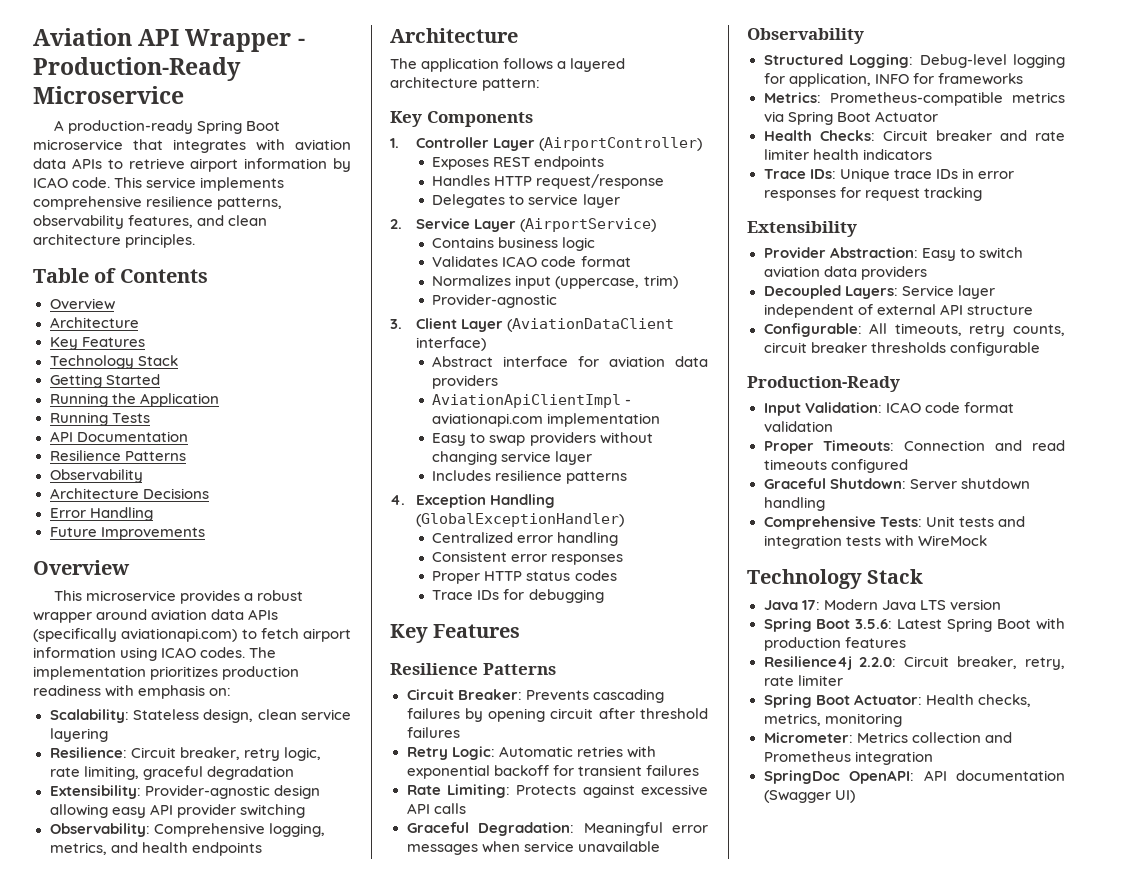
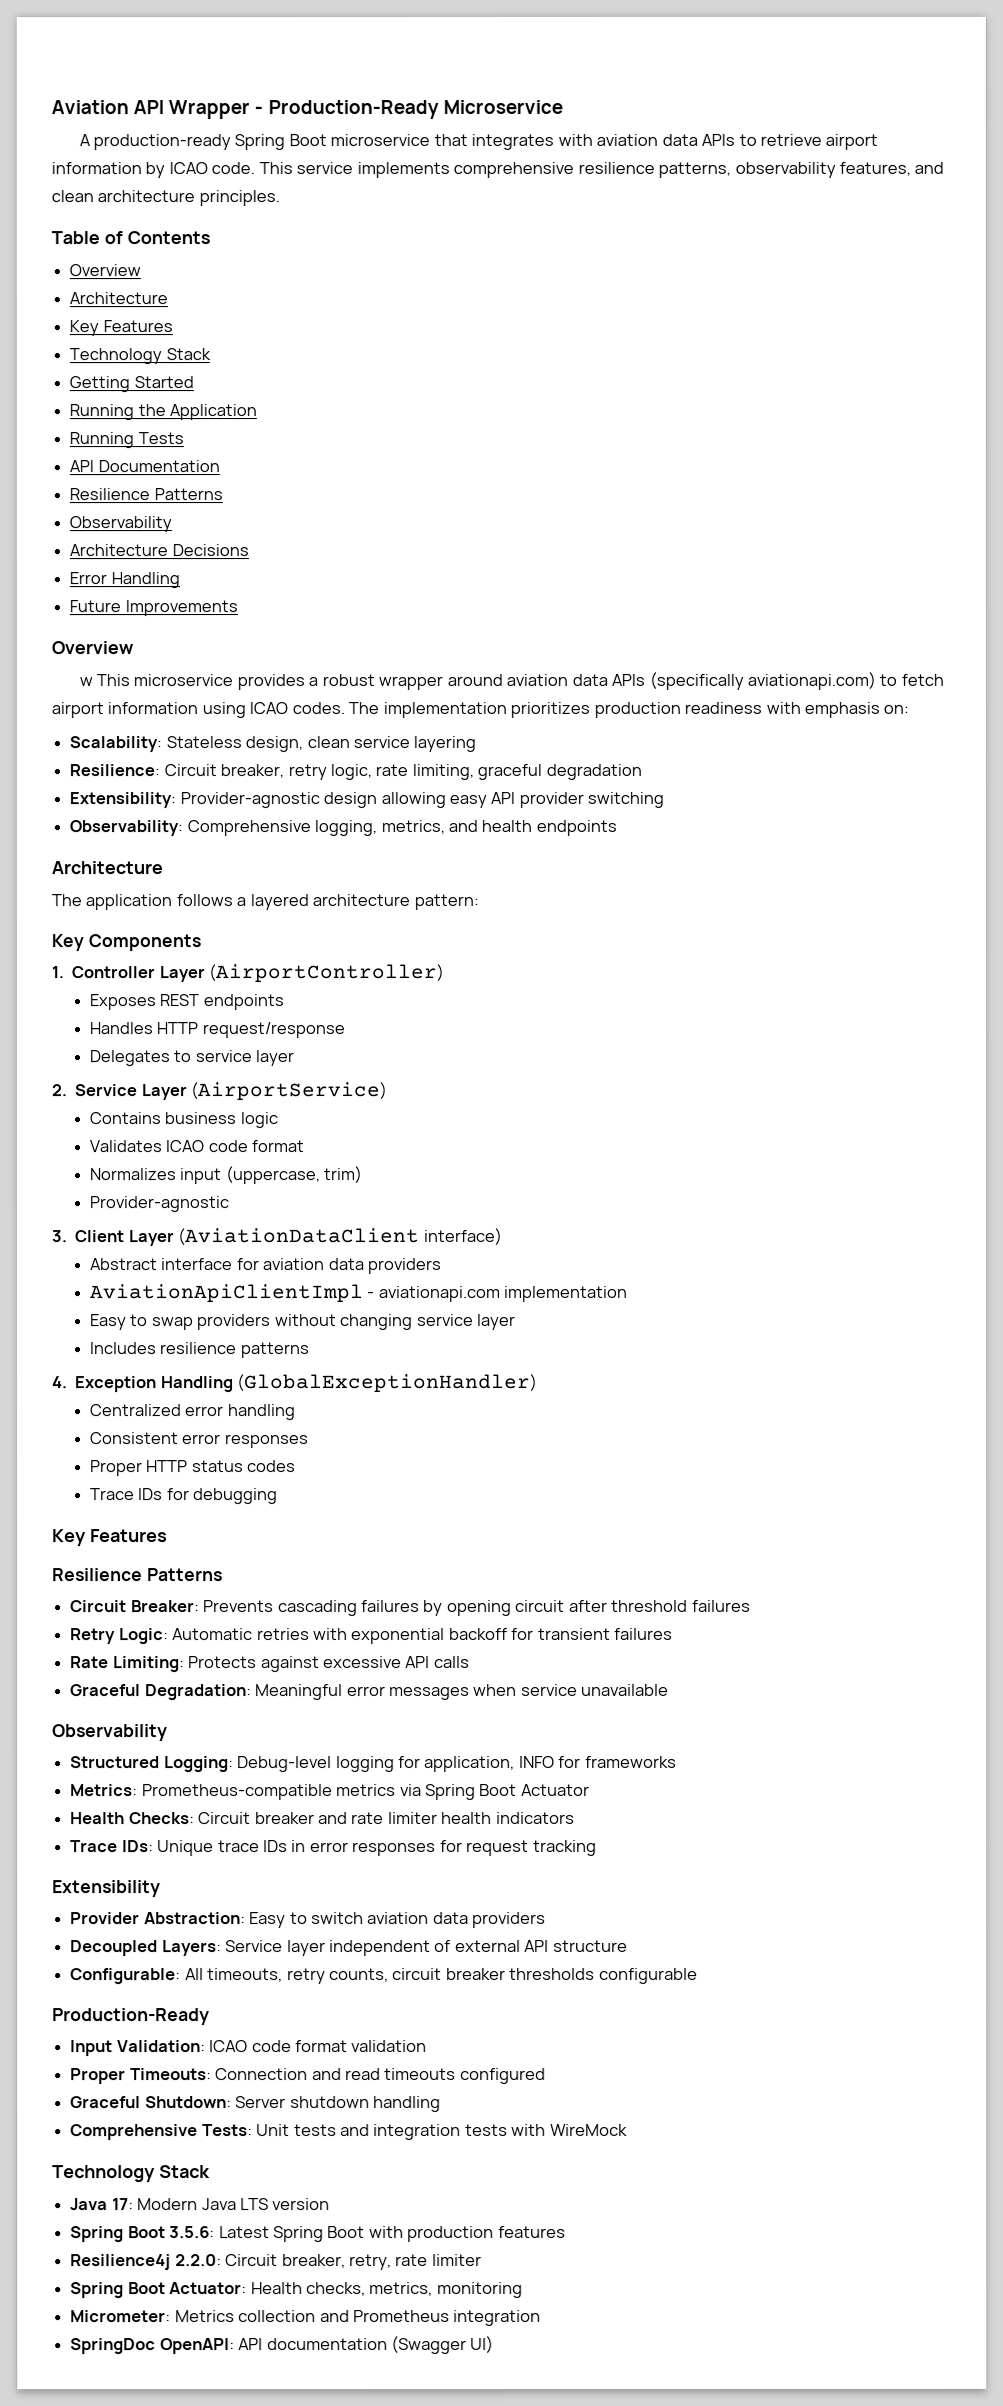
- This microservice provides a robust wrapper around aviation data APIs (specifically aviationapi.com) to fetch airport information using ICAO codes.
+ w This microservice provides a robust wrapper around aviation data APIs (specifically aviationapi.com) to fetch airport information using ICAO codes.

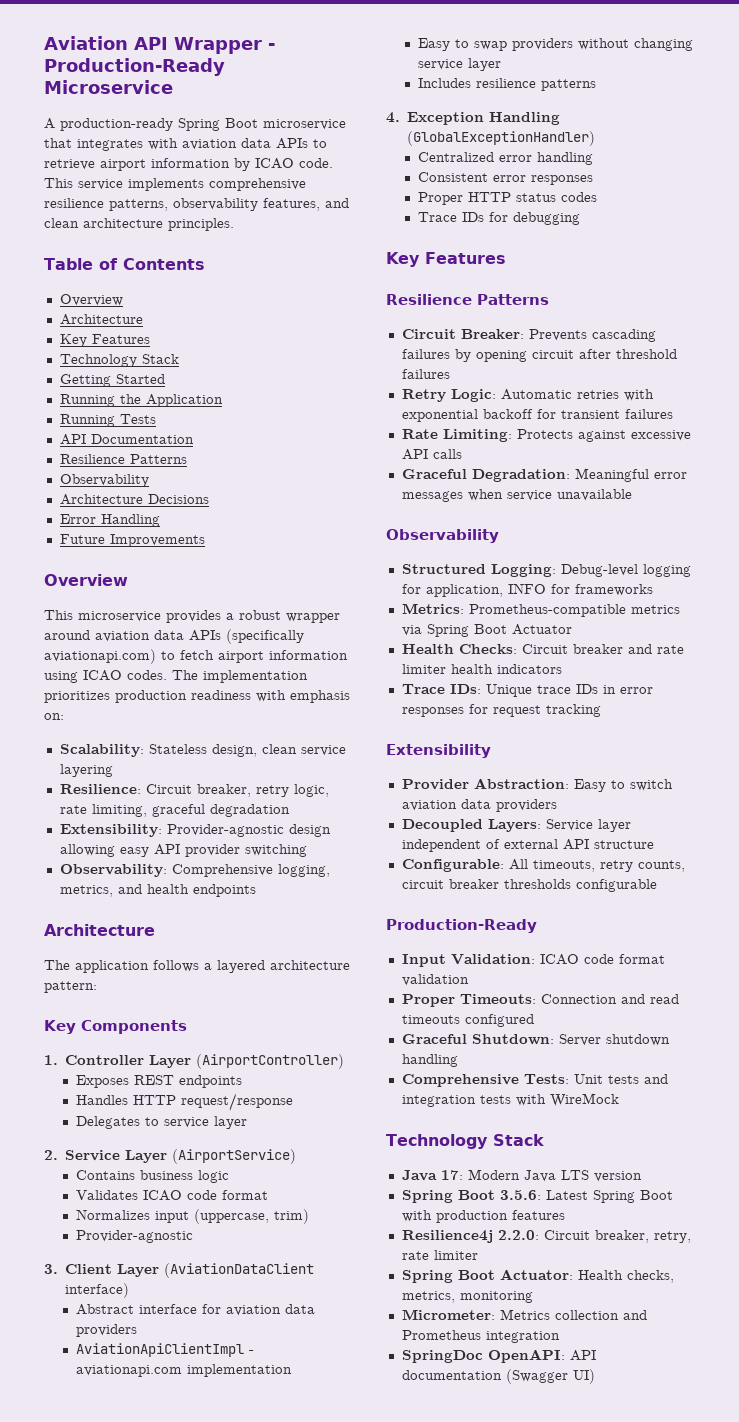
- w This microservice provides a robust wrapper around aviation data APIs (specifically aviationapi.com) to fetch airport information using ICAO codes.
+ This microservice provides a robust wrapper around aviation data APIs (specifically aviationapi.com) to fetch airport information using ICAO codes.

